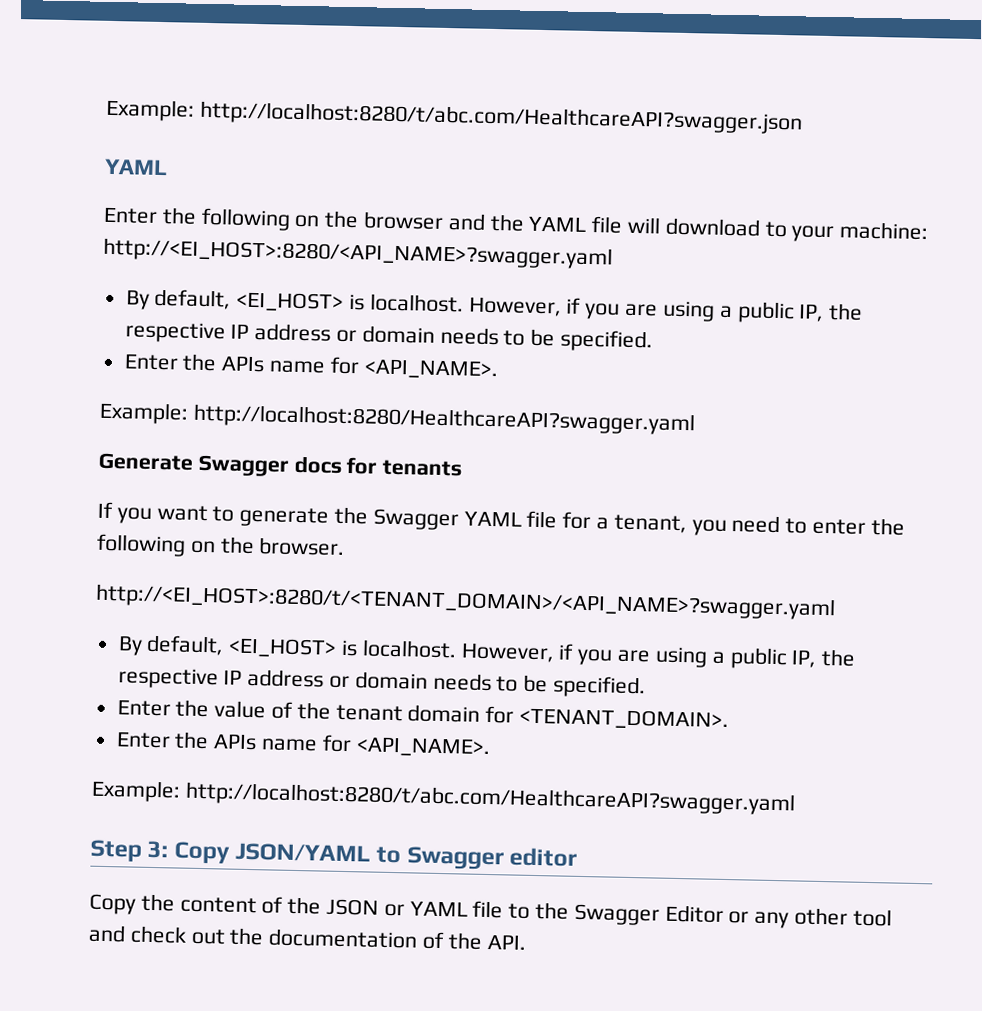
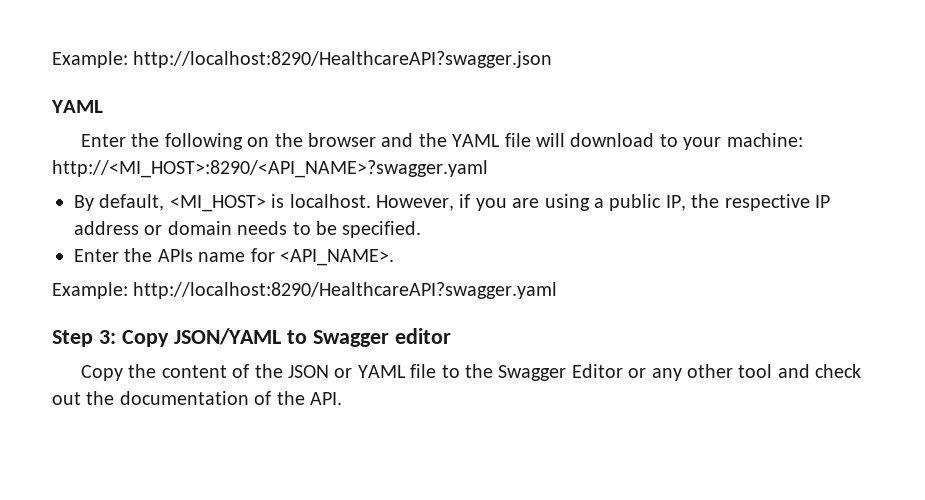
- Example: http://localhost:8280/t/abc.com/HealthcareAPI?swagger.json
+ Example: http://localhost:8290/HealthcareAPI?swagger.json
- Enter the following on the browser and the YAML file will download to your machine: http://<EI_HOST>:8280/<API_NAME>?swagger.yaml
- By default, <EI_HOST> is localhost.
+ Enter the following on the browser and the YAML file will download to your machine: http://<MI_HOST>:8290/<API_NAME>?swagger.yaml
+ By default, <MI_HOST> is localhost.
- Example: http://localhost:8280/HealthcareAPI?swagger.yaml
- Generate Swagger docs for tenants
- If you want to generate the Swagger YAML file for a tenant, you need to enter the following on the browser.
- http://<EI_HOST>:8280/t/<TENANT_DOMAIN>/<API_NAME>?swagger.yaml
- By default, <EI_HOST> is localhost. However, if you are using a public IP, the respective IP address or domain needs to be specified.
- Enter the value of the tenant domain for <TENANT_DOMAIN>.
- Enter the APIs name for <API_NAME>.
- Example: http://localhost:8280/t/abc.com/HealthcareAPI?swagger.yaml
+ Example: http://localhost:8290/HealthcareAPI?swagger.yaml

